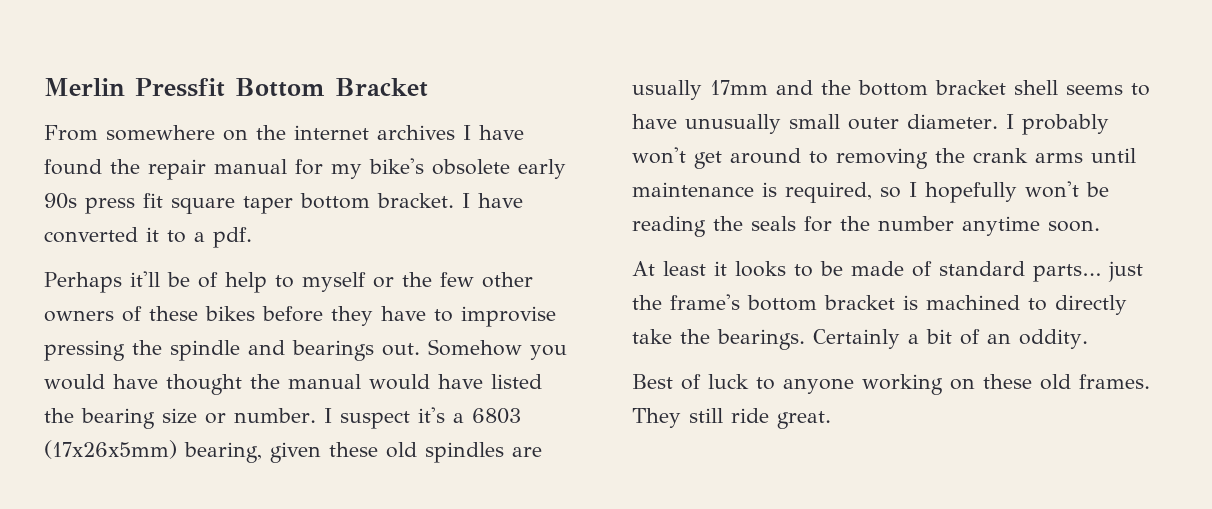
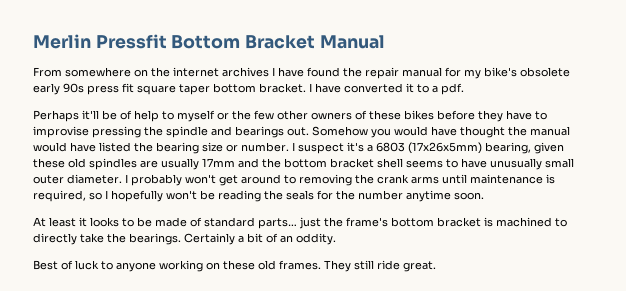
- Merlin Pressfit Bottom Bracket
+ Merlin Pressfit Bottom Bracket Manual

